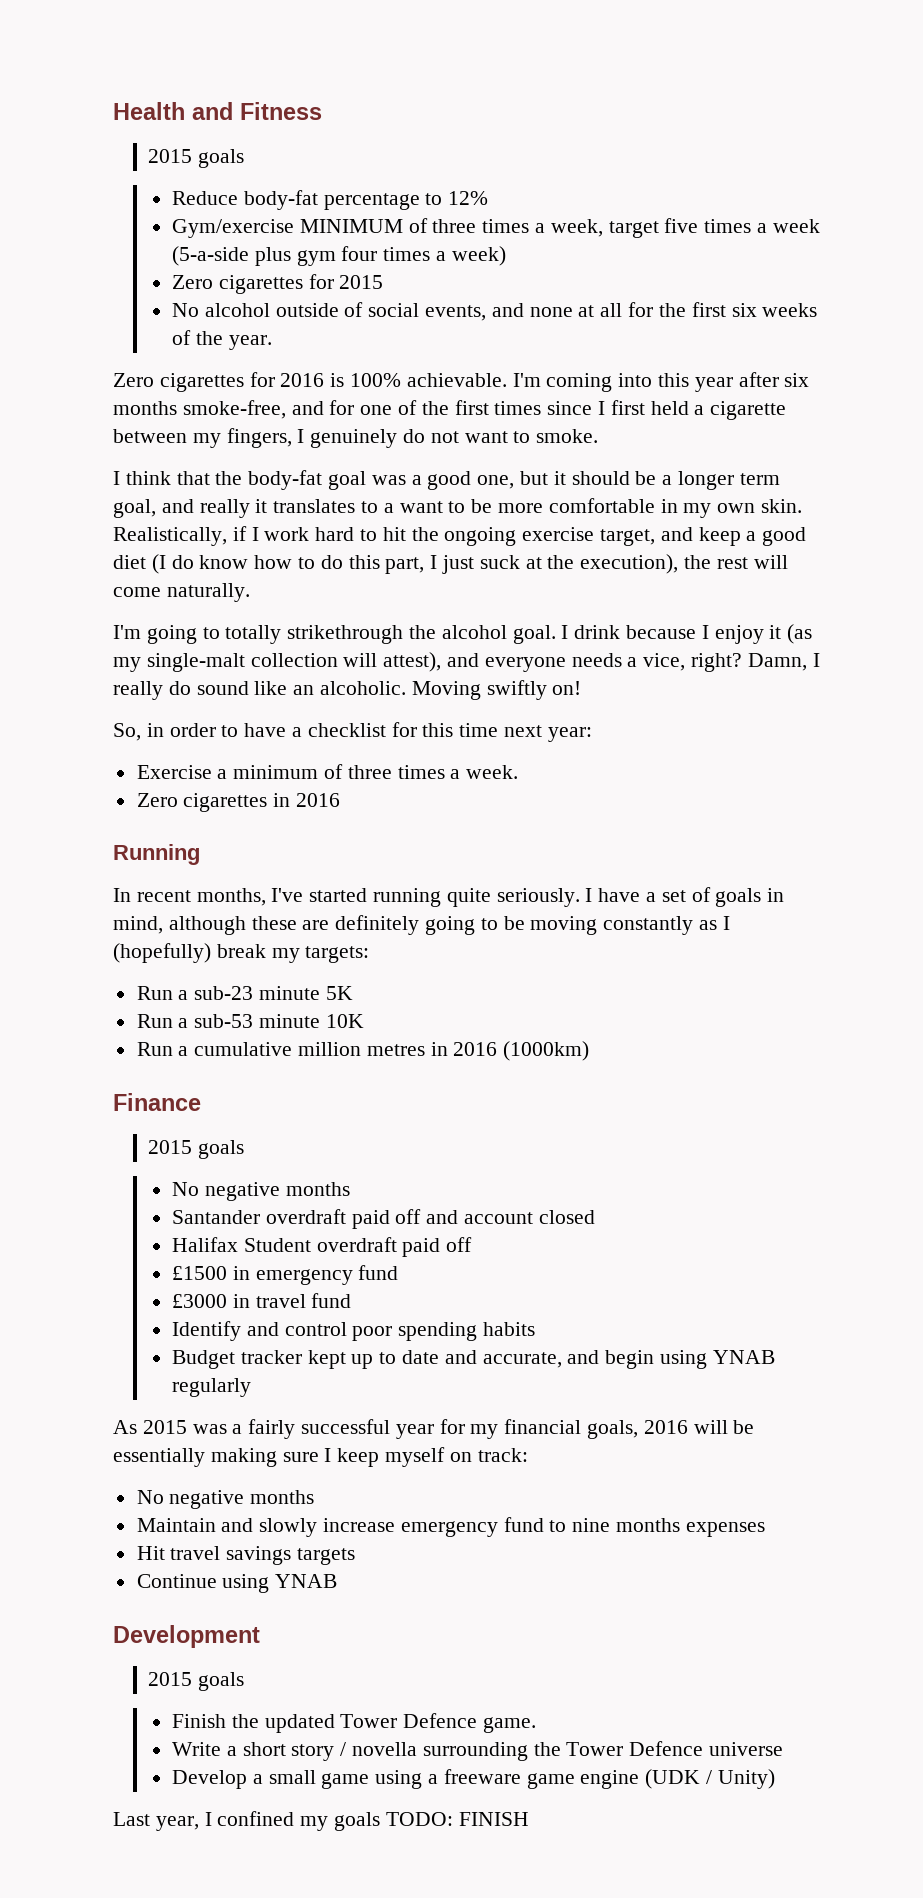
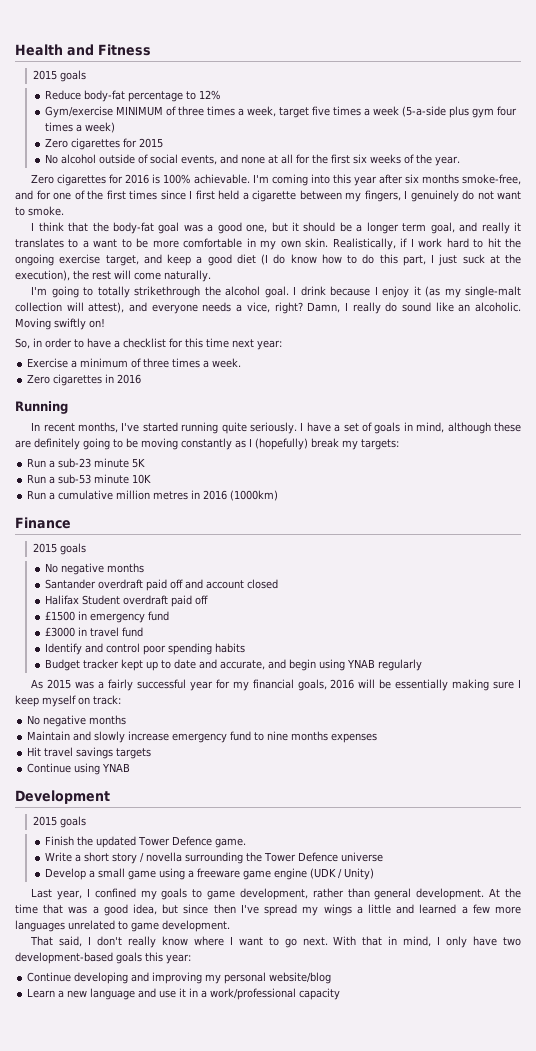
- Last year, I confined my goals TODO: FINISH
+ Last year, I confined my goals to game development, rather than general development. At the time that was a good idea, but since then I've spread my wings a little and learned a few more languages unrelated to game development.
+ That said, I don't really know where I want to go next. With that in mind, I only have two development-based goals this year:
+ Continue developing and improving my personal website/blog
+ Learn a new language and use it in a work/professional capacity

